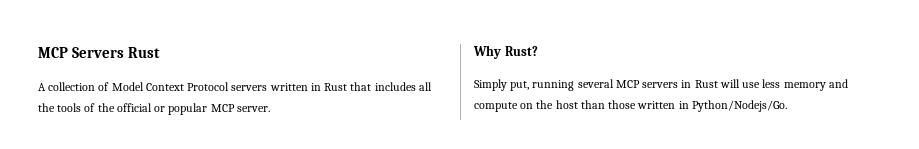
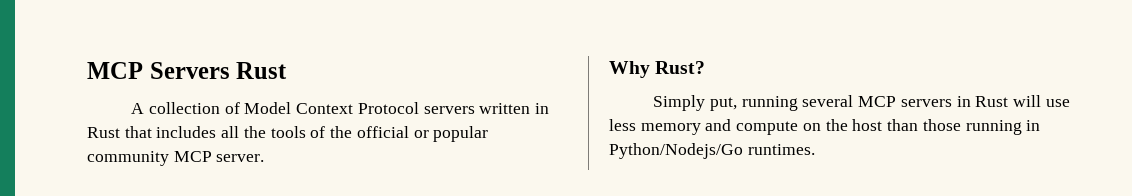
- A collection of Model Context Protocol servers written in Rust that includes all the tools of the official or popular MCP server.
+ A collection of Model Context Protocol servers written in Rust that includes all the tools of the official or popular community MCP server.
- Simply put, running several MCP servers in Rust will use less memory and compute on the host than those written in Python/Nodejs/Go.
+ Simply put, running several MCP servers in Rust will use less memory and compute on the host than those running in Python/Nodejs/Go runtimes.

